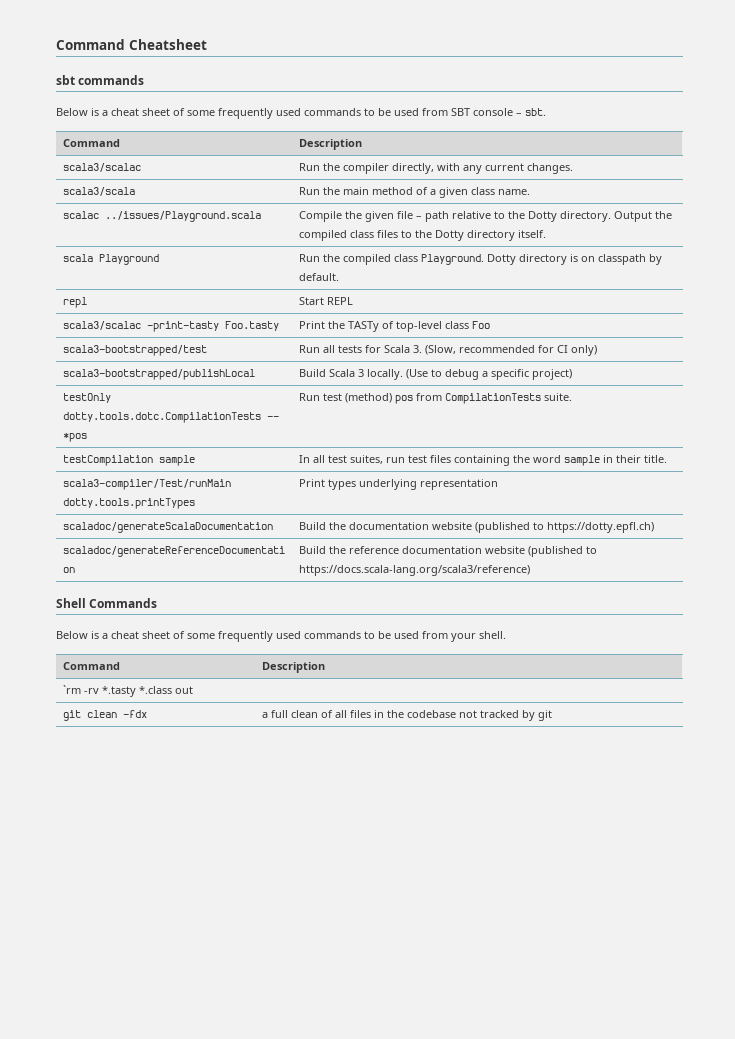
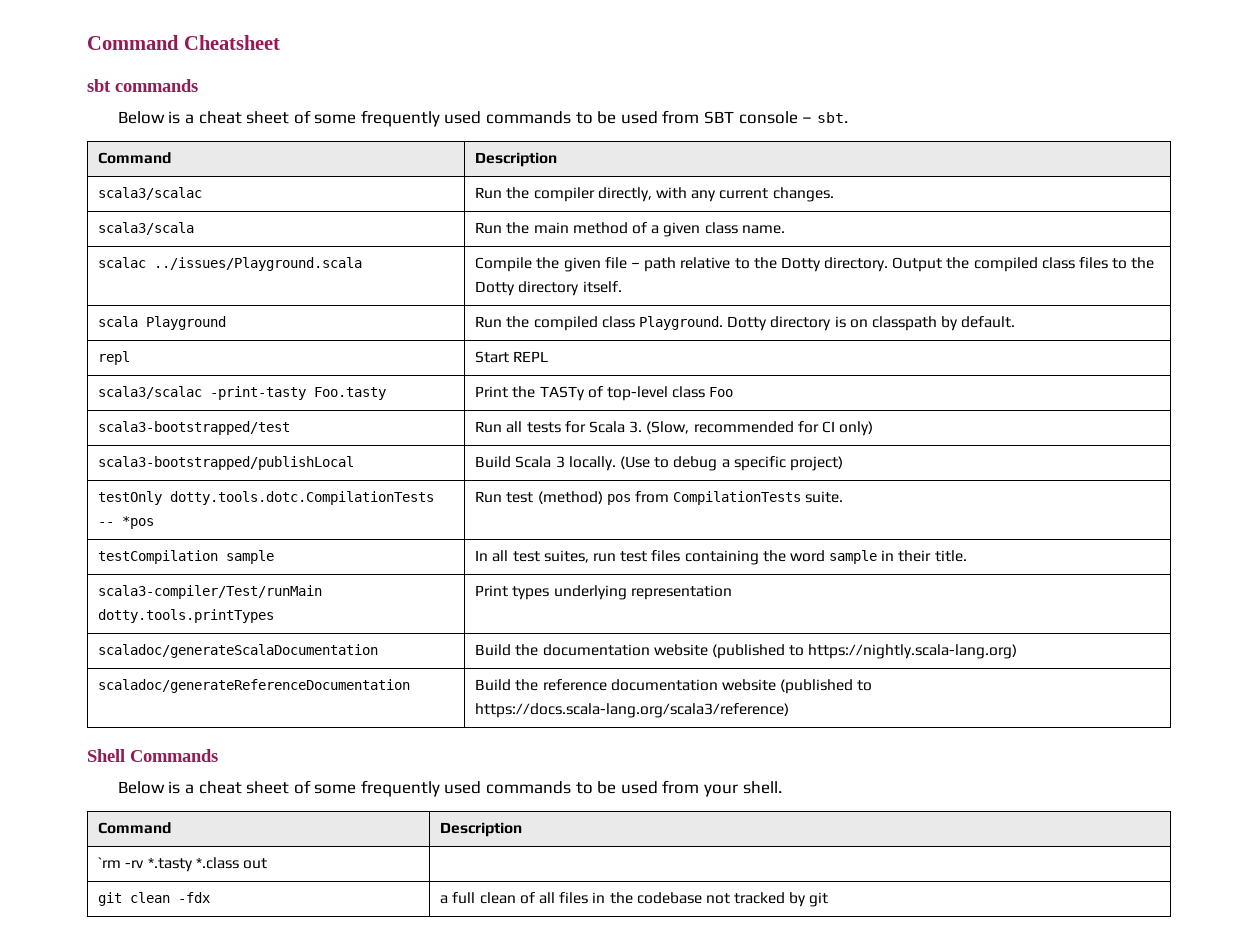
- scaladoc/generateScalaDocumentation | Build the documentation website (published to https://dotty.epfl.ch)
+ scaladoc/generateScalaDocumentation | Build the documentation website (published to https://nightly.scala-lang.org)

